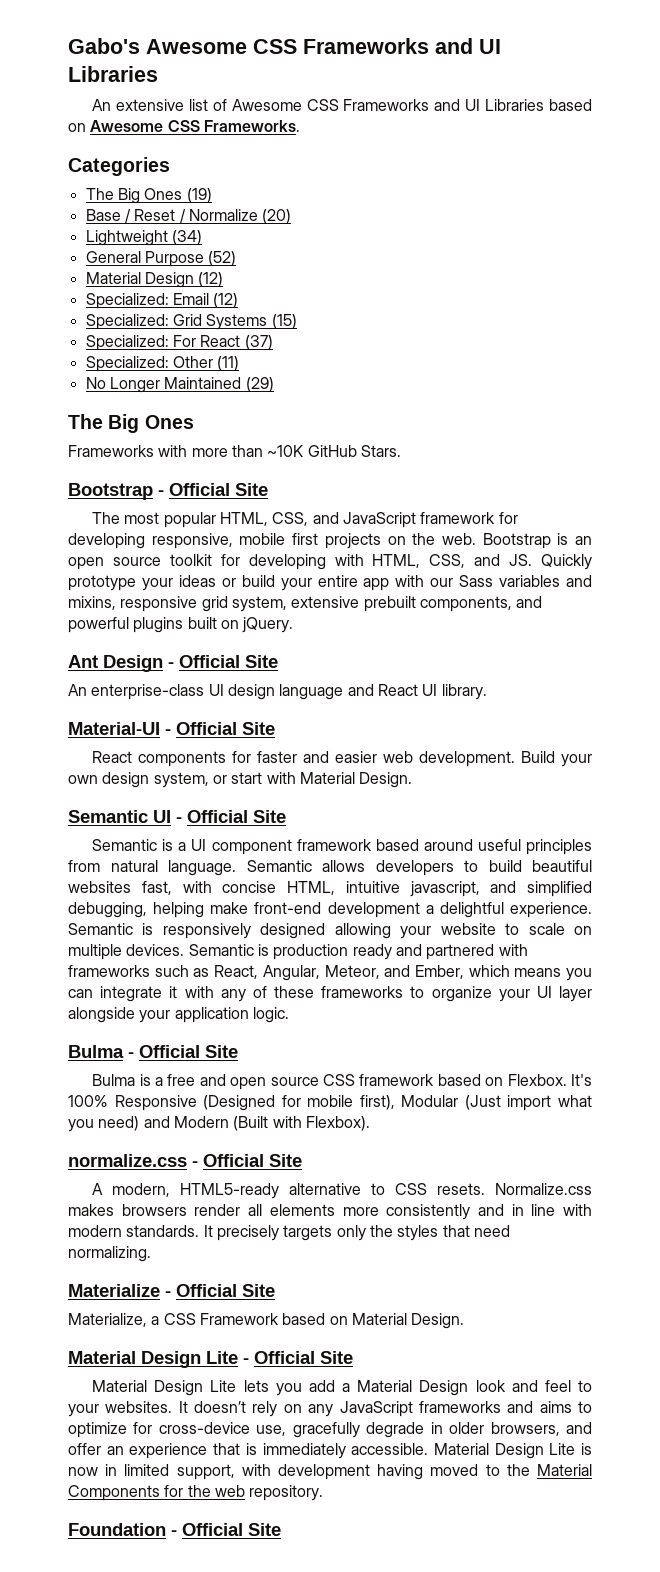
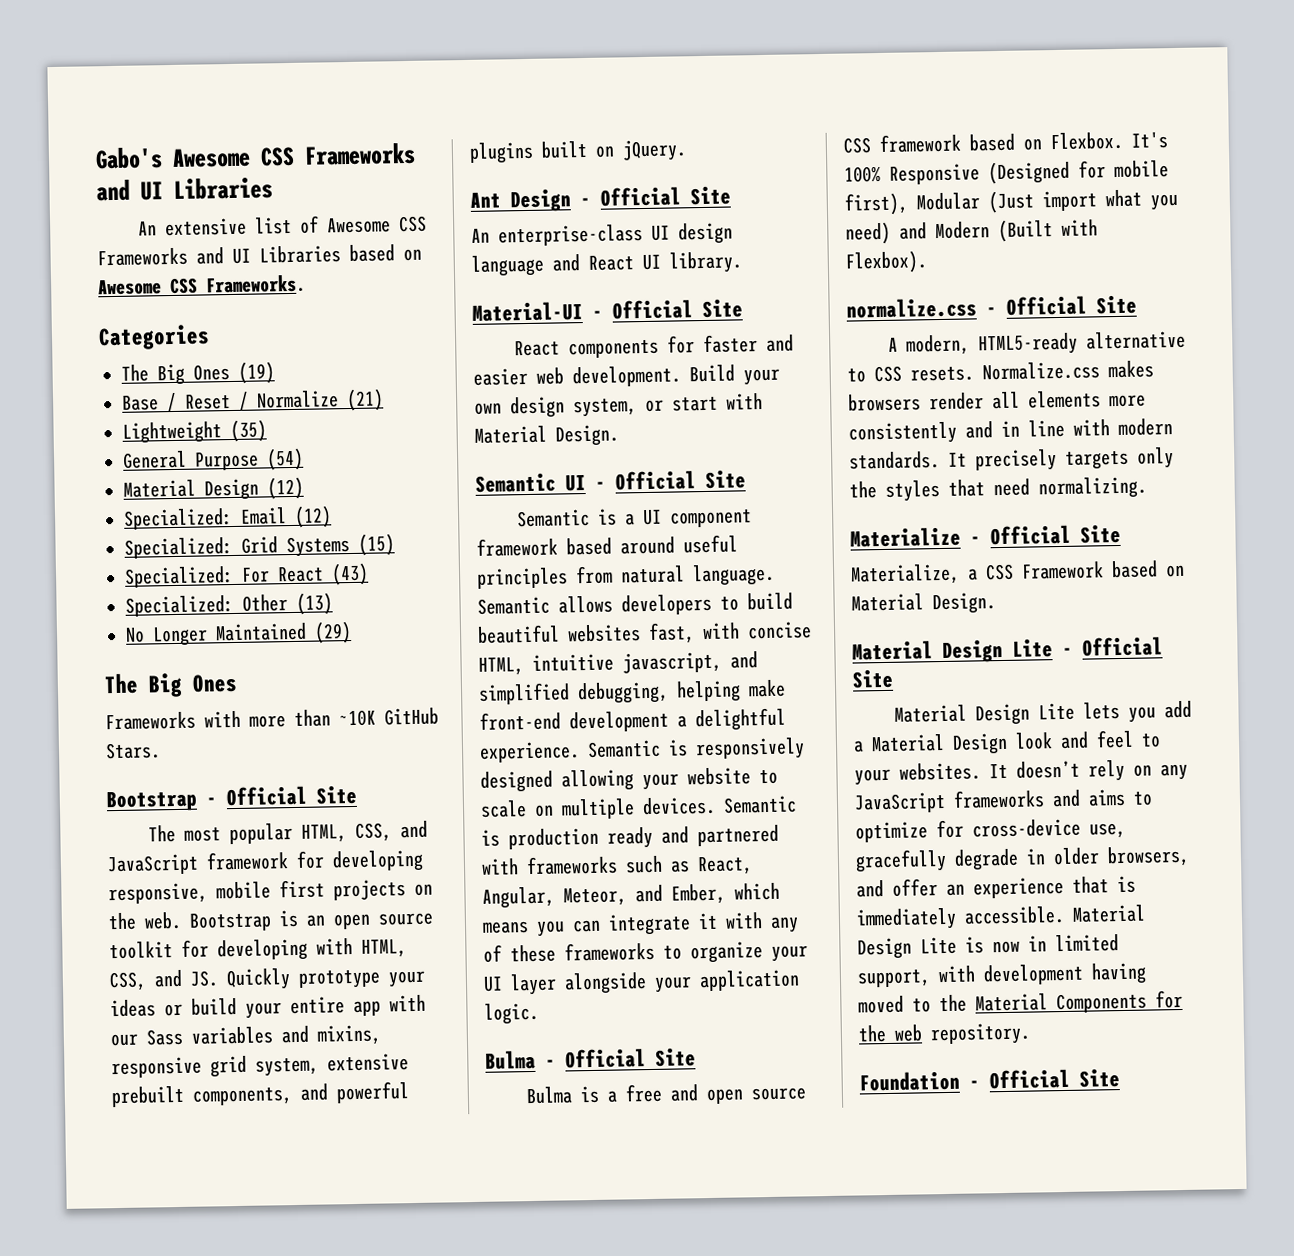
- Base / Reset / Normalize (20)
+ Base / Reset / Normalize (21)
- Lightweight (34)
+ Lightweight (35)
- General Purpose (52)
+ General Purpose (54)
- Specialized: For React (37)
+ Specialized: For React (43)
- Specialized: Other (11)
+ Specialized: Other (13)

